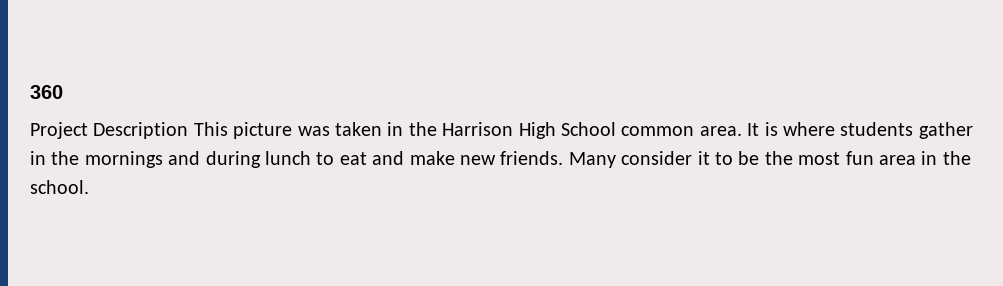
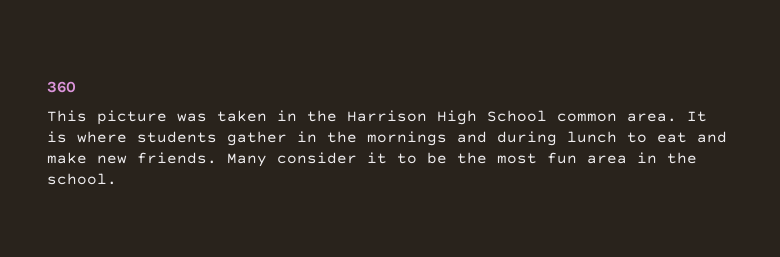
- Project Description This picture was taken in the Harrison High School common area.
+ This picture was taken in the Harrison High School common area.

